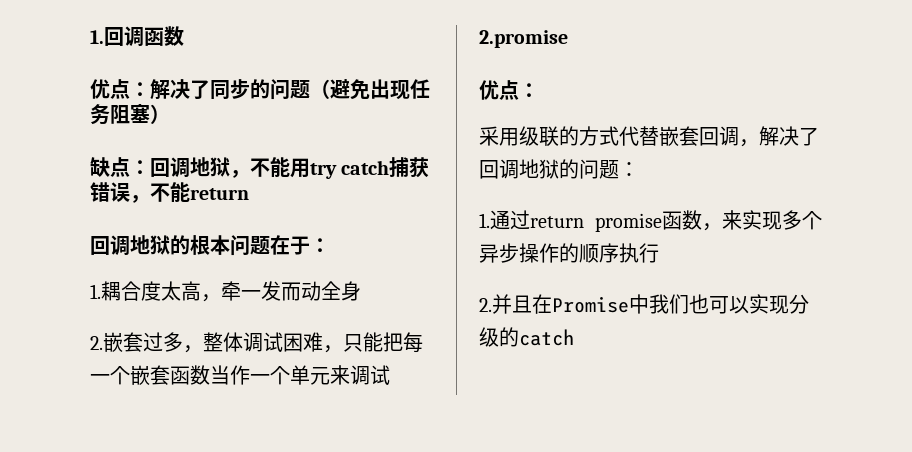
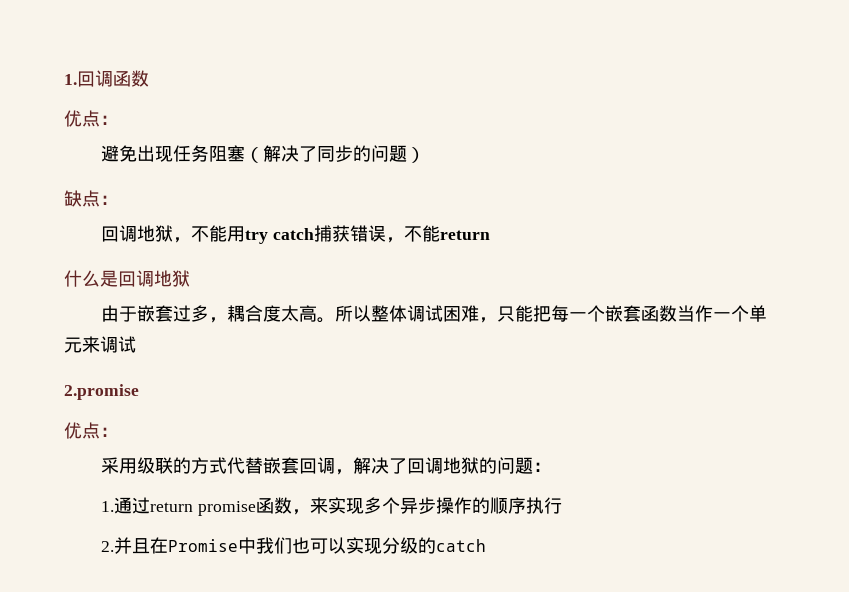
  1.回调函数
- 优点：解决了同步的问题（避免出现任务阻塞）
+ 优点：
+ 避免出现任务阻塞（解决了同步的问题）
- 缺点：回调地狱，不能用try catch捕获错误，不能return
+ 缺点：
+ 回调地狱，不能用try catch捕获错误，不能return
- 回调地狱的根本问题在于：
- 1.耦合度太高，牵一发而动全身
- 2.嵌套过多，整体调试困难，只能把每一个嵌套函数当作一个单元来调试
+ 什么是回调地狱
+ 由于嵌套过多，耦合度太高。所以整体调试困难，只能把每一个嵌套函数当作一个单元来调试

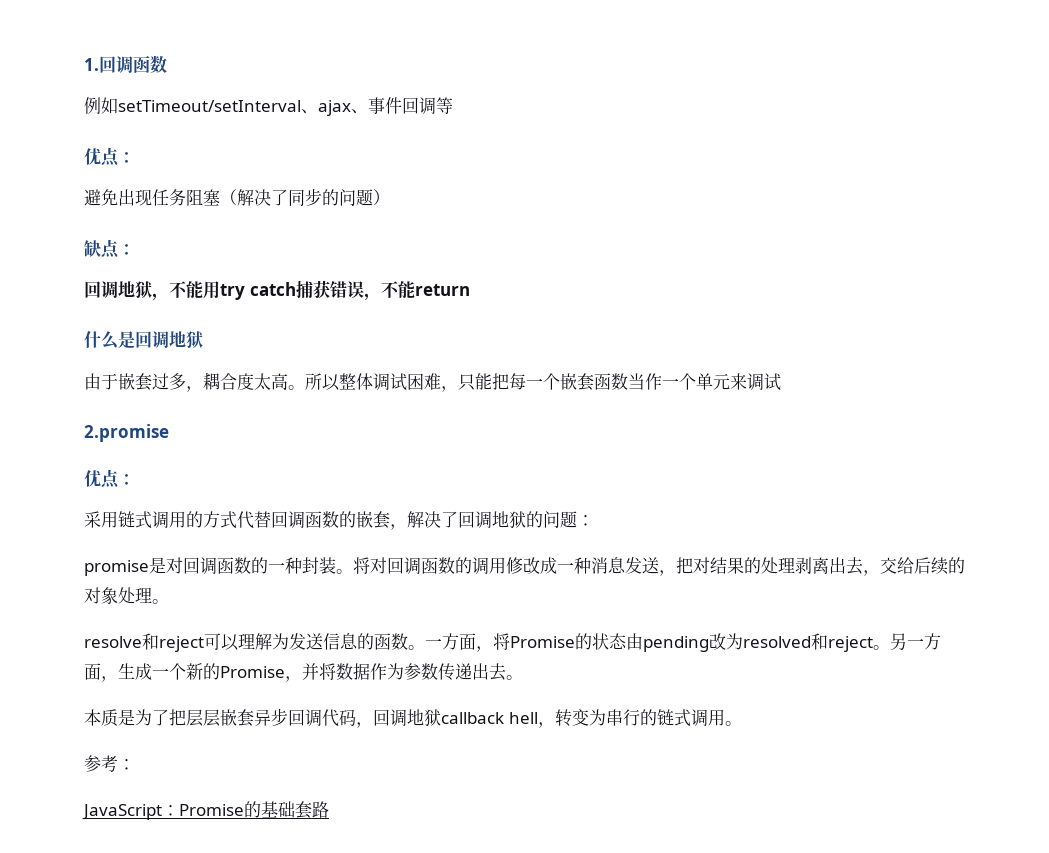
+ 例如setTimeout/setInterval、ajax、事件回调等
- 采用级联的方式代替嵌套回调，解决了回调地狱的问题：
+ 采用链式调用的方式代替回调函数的嵌套，解决了回调地狱的问题：
- 1.通过return promise函数，来实现多个异步操作的顺序执行
- 2.并且在Promise中我们也可以实现分级的catch
+ promise是对回调函数的一种封装。将对回调函数的调用修改成一种消息发送，把对结果的处理剥离出去，交给后续的对象处理。
+ resolve和reject可以理解为发送信息的函数。一方面，将Promise的状态由pending改为resolved和reject。另一方面，生成一个新的Promise，并将数据作为参数传递出去。
+ 本质是为了把层层嵌套异步回调代码，回调地狱callback hell，转变为串行的链式调用。
+ 参考：
+ JavaScript：Promise的基础套路

